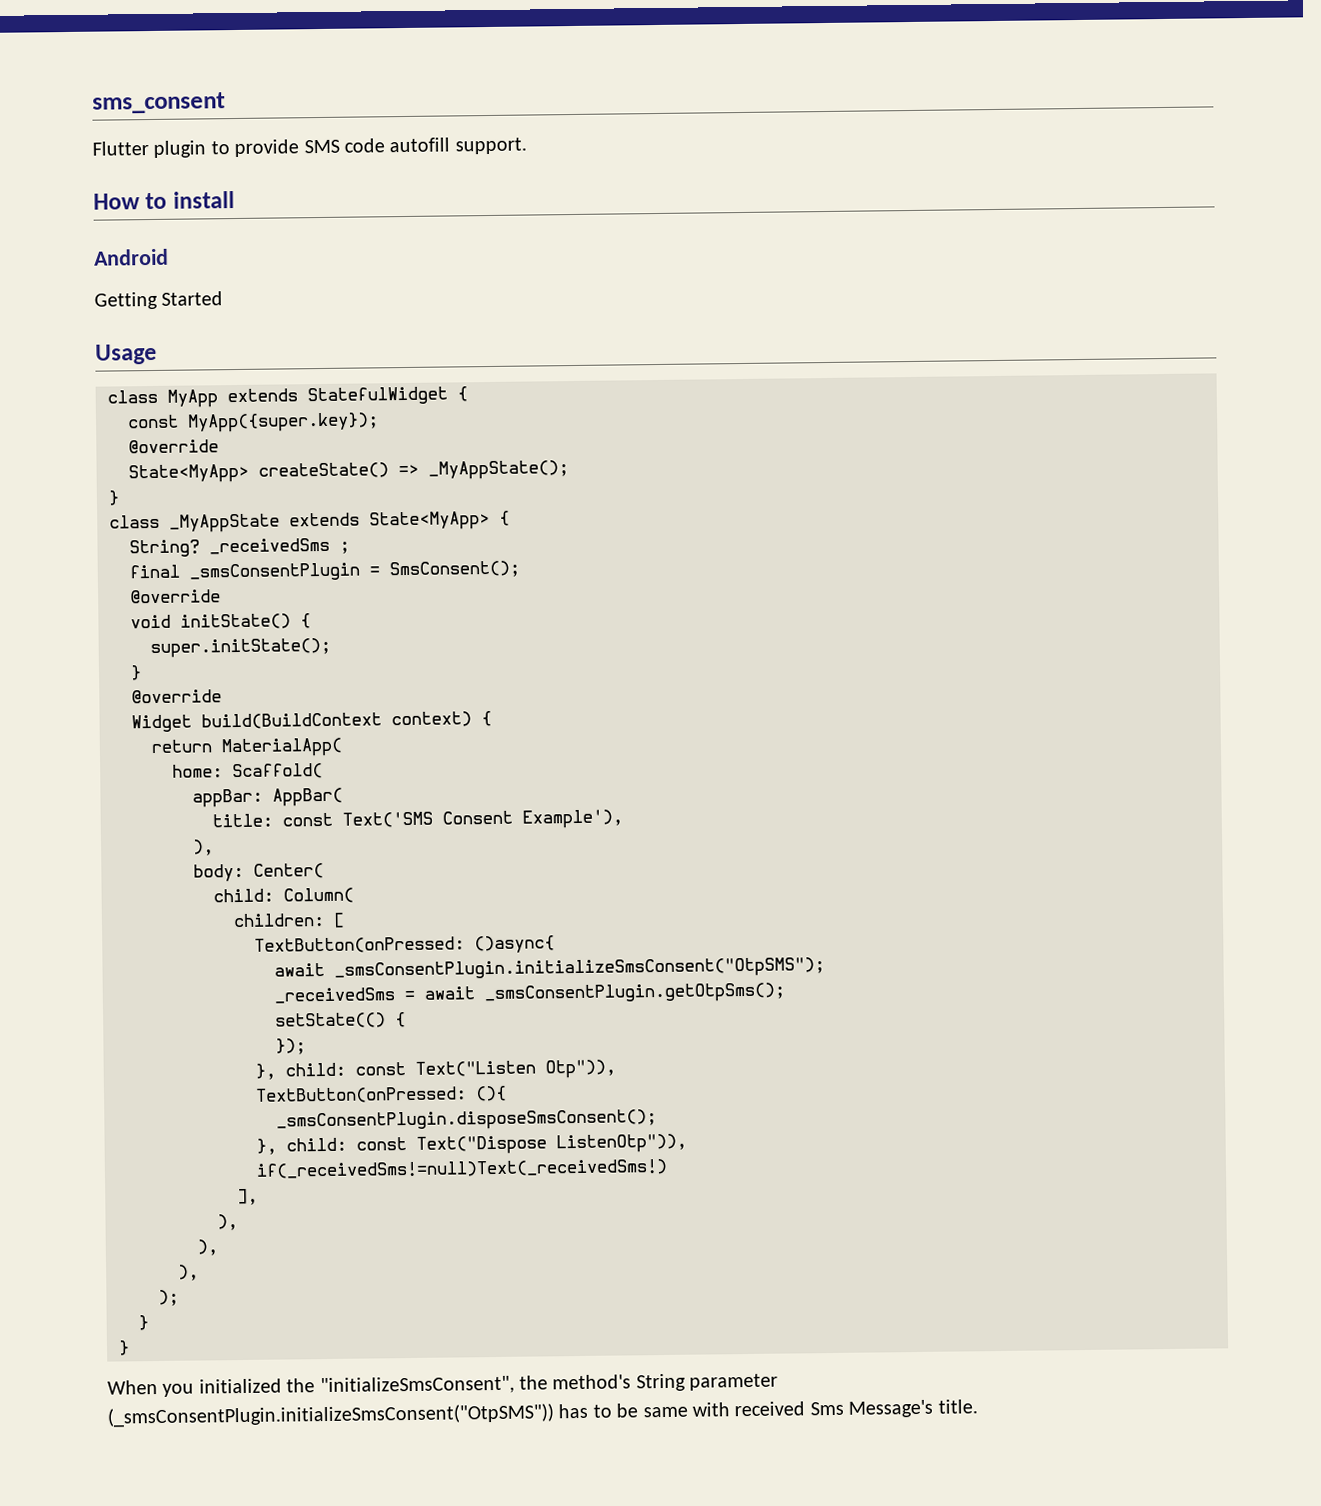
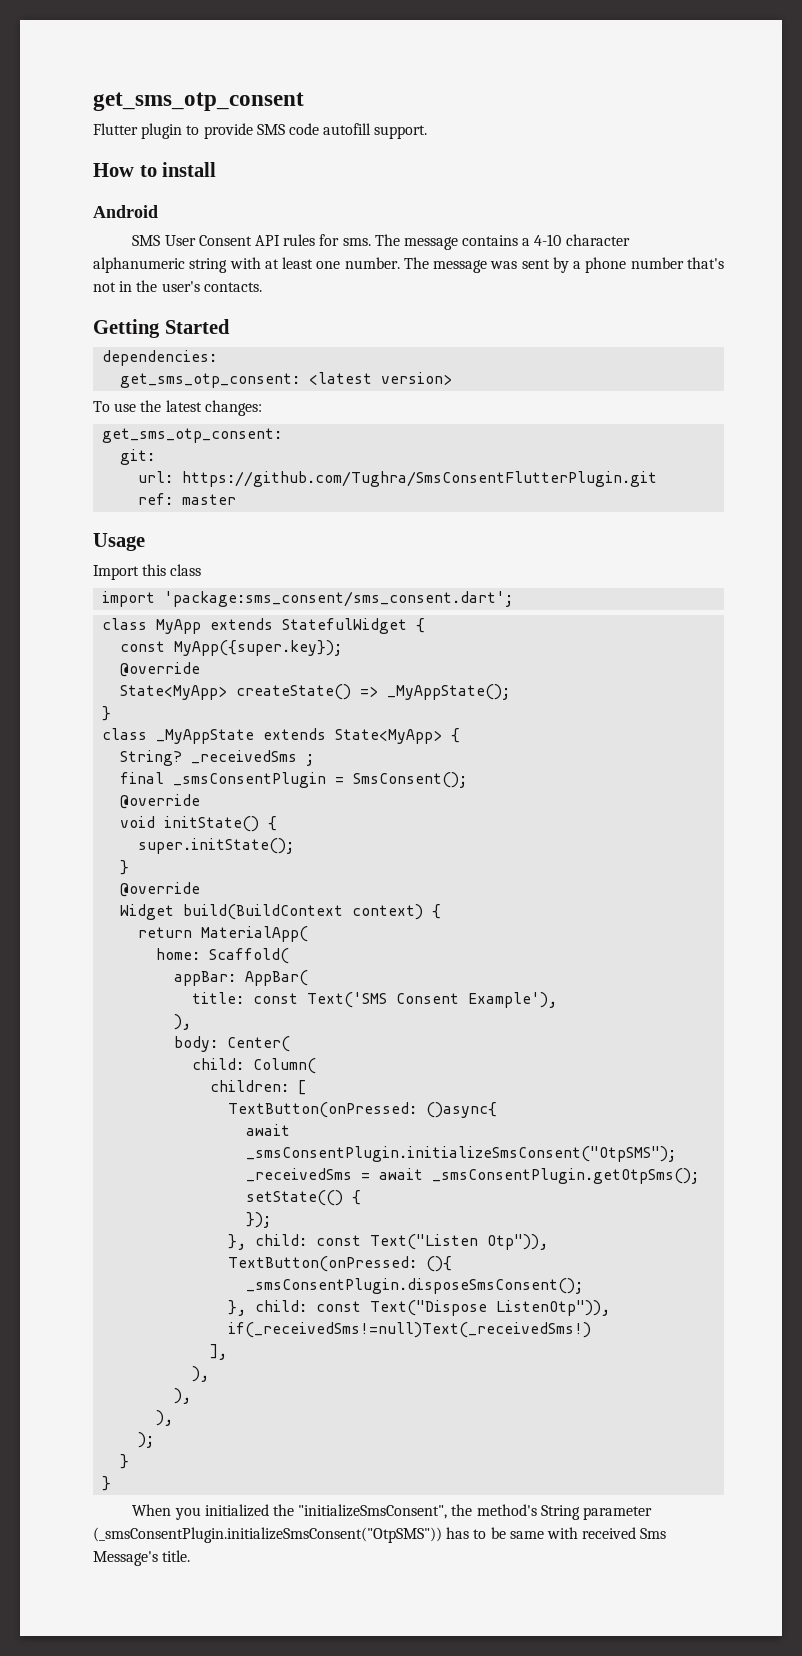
- sms_consent
+ get_sms_otp_consent
+ SMS User Consent API rules for sms. The message contains a 4-10 character alphanumeric string with at least one number. The message was sent by a phone number that's not in the user's contacts.
  Getting Started
+ dependencies:
+ get_sms_otp_consent: <latest version>
+ To use the latest changes:
+ get_sms_otp_consent:
+ git:
+ url: https://github.com/Tughra/SmsConsentFlutterPlugin.git
+ ref: master
  Usage
+ Import this class
+ import 'package:sms_consent/sms_consent.dart';

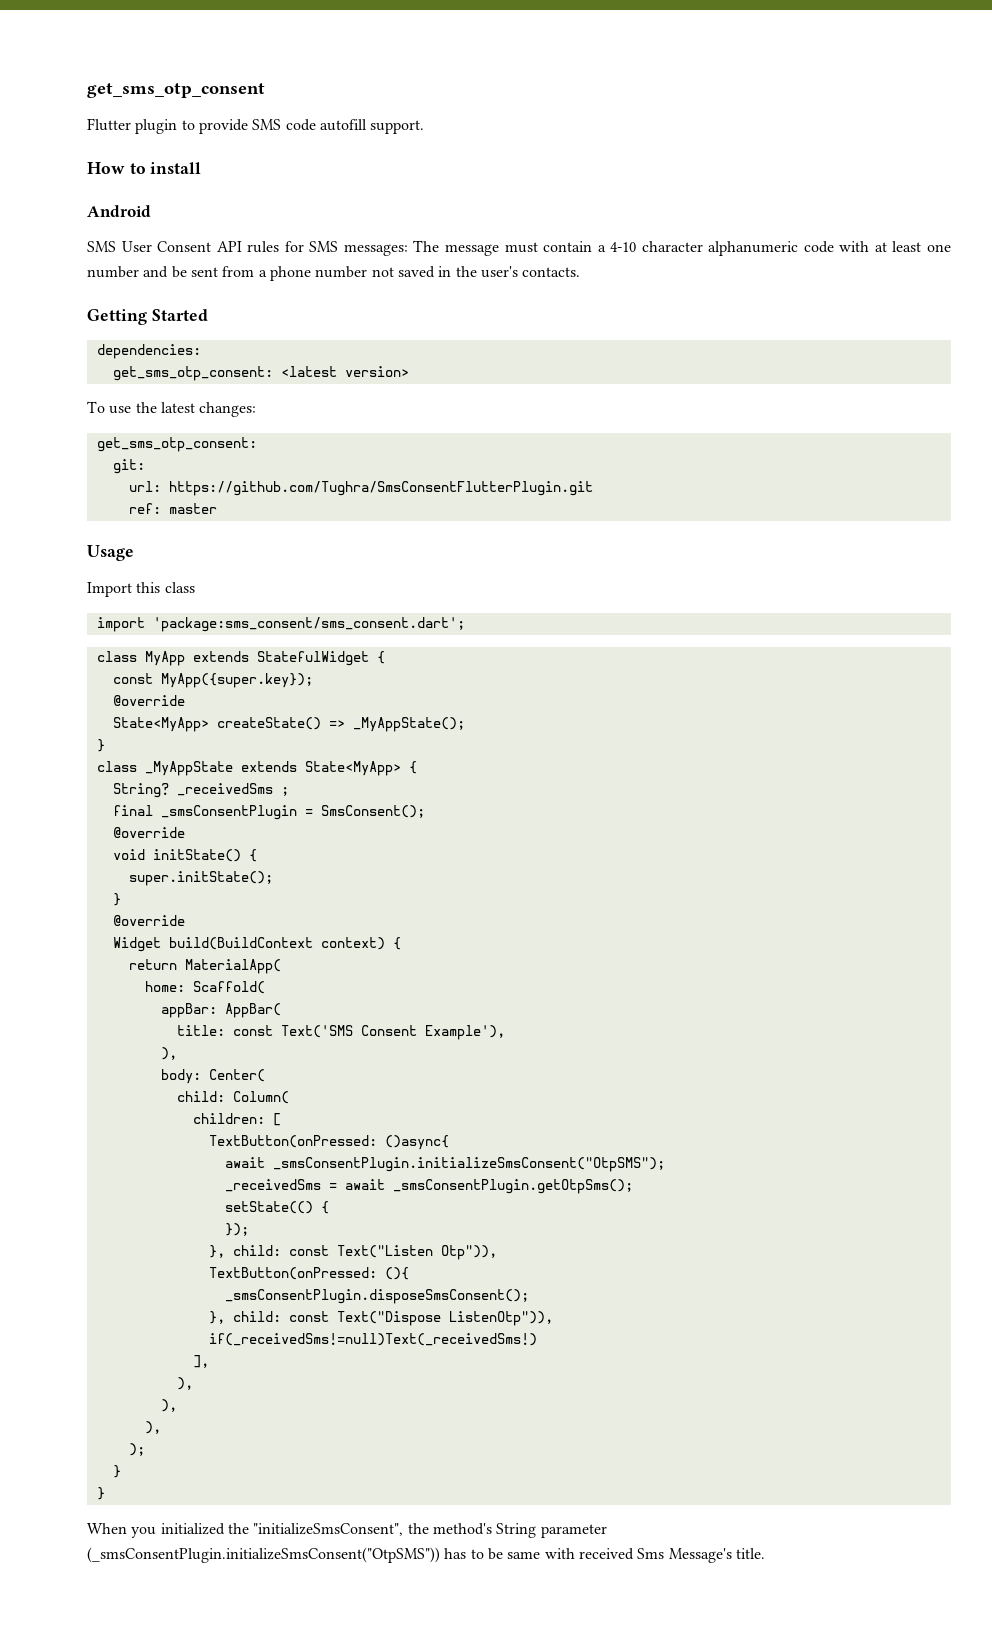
- SMS User Consent API rules for sms. The message contains a 4-10 character alphanumeric string with at least one number. The message was sent by a phone number that's not in the user's contacts.
+ SMS User Consent API rules for SMS messages: The message must contain a 4-10 character alphanumeric code with at least one number and be sent from a phone number not saved in the user's contacts.

